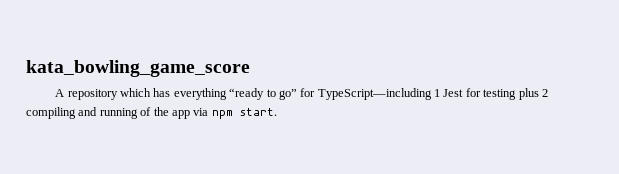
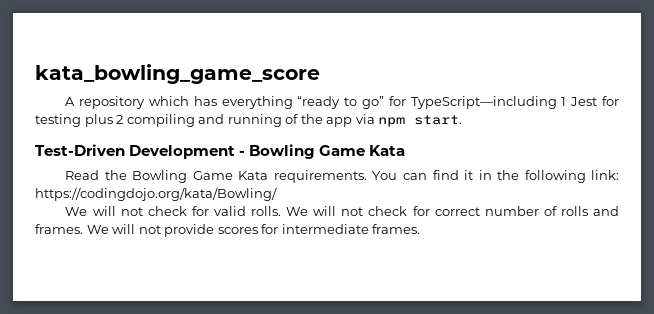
+ Test-Driven Development - Bowling Game Kata
+ Read the Bowling Game Kata requirements. You can find it in the following link: https://codingdojo.org/kata/Bowling/
+ We will not check for valid rolls. We will not check for correct number of rolls and frames. We will not provide scores for intermediate frames.

